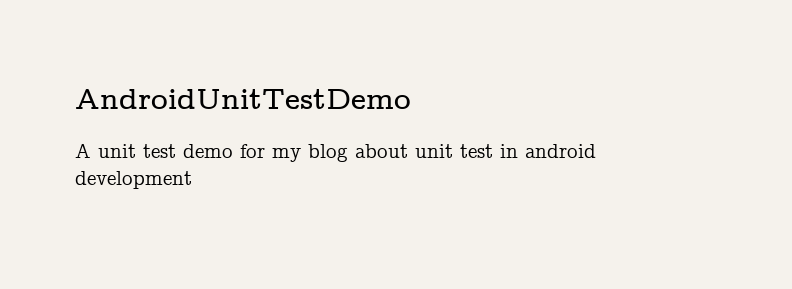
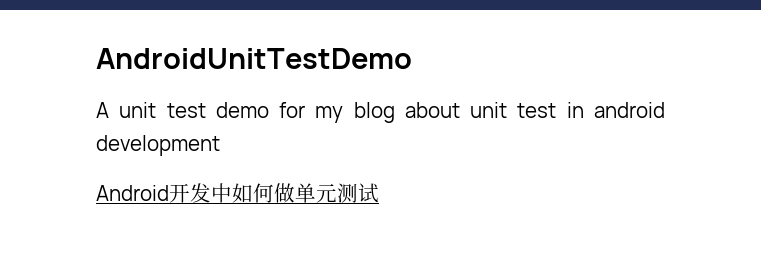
+ Android开发中如何做单元测试

